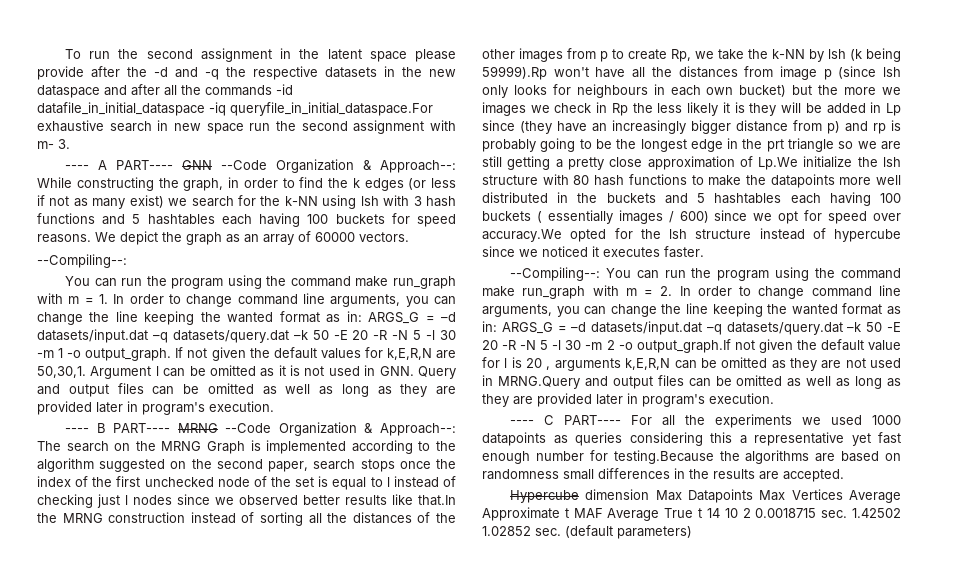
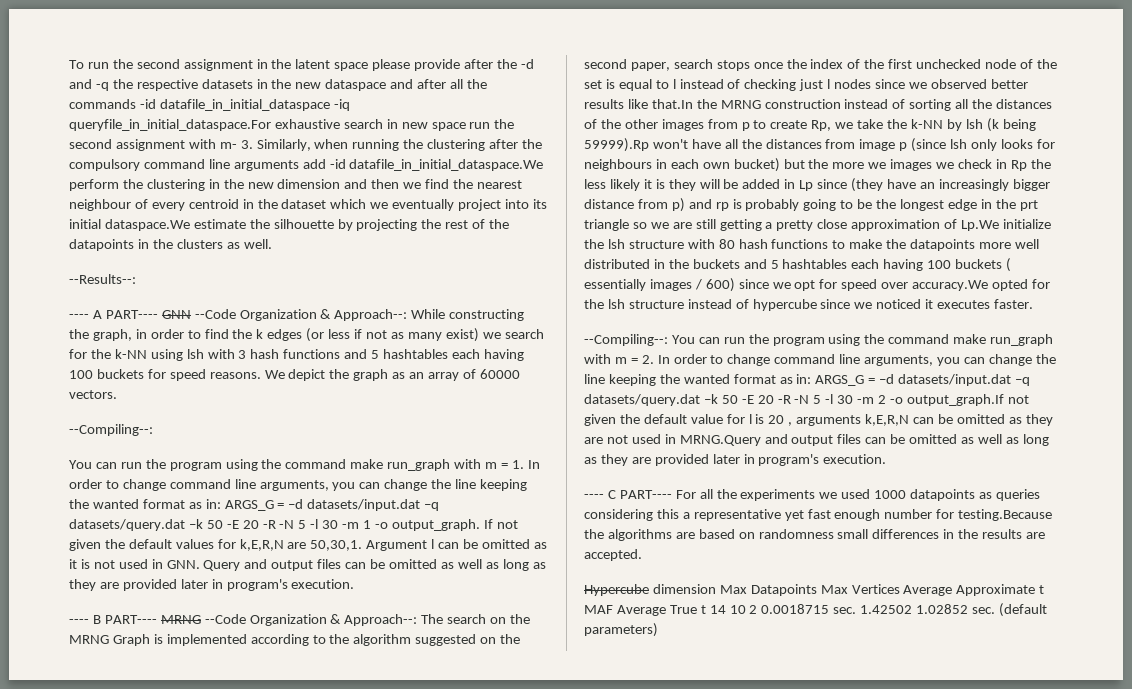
- To run the second assignment in the latent space please provide after the -d and -q the respective datasets in the new dataspace and after all the commands -id datafile_in_initial_dataspace -iq queryfile_in_initial_dataspace.For exhaustive search in new space run the second assignment with m- 3.
+ To run the second assignment in the latent space please provide after the -d and -q the respective datasets in the new dataspace and after all the commands -id datafile_in_initial_dataspace -iq queryfile_in_initial_dataspace.For exhaustive search in new space run the second assignment with m- 3. Similarly, when running the clustering after the compulsory command line arguments add -id datafile_in_initial_dataspace.We perform the clustering in the new dimension and then we find the nearest neighbour of every centroid in the dataset which we eventually project into its initial dataspace.We estimate the silhouette by projecting the rest of the datapoints in the clusters as well.
+ --Results--:

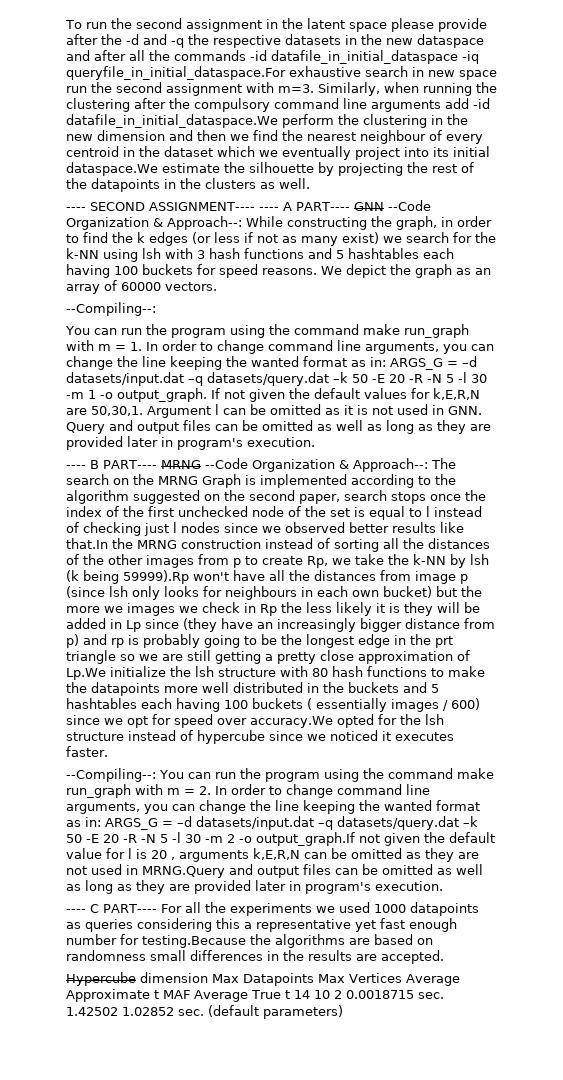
- To run the second assignment in the latent space please provide after the -d and -q the respective datasets in the new dataspace and after all the commands -id datafile_in_initial_dataspace -iq queryfile_in_initial_dataspace.For exhaustive search in new space run the second assignment with m- 3. Similarly, when running the clustering after the compulsory command line arguments add -id datafile_in_initial_dataspace.We perform the clustering in the new dimension and then we find the nearest neighbour of every centroid in the dataset which we eventually project into its initial dataspace.We estimate the silhouette by projecting the rest of the datapoints in the clusters as well.
+ To run the second assignment in the latent space please provide after the -d and -q the respective datasets in the new dataspace and after all the commands -id datafile_in_initial_dataspace -iq queryfile_in_initial_dataspace.For exhaustive search in new space run the second assignment with m=3. Similarly, when running the clustering after the compulsory command line arguments add -id datafile_in_initial_dataspace.We perform the clustering in the new dimension and then we find the nearest neighbour of every centroid in the dataset which we eventually project into its initial dataspace.We estimate the silhouette by projecting the rest of the datapoints in the clusters as well.
- --Results--:
- ---- A PART---- GNN --Code Organization & Approach--: While constructing the graph, in order to find the k edges (or less if not as many exist) we search for the k-NN using lsh with 3 hash functions and 5 hashtables each having 100 buckets for speed reasons.
+ ---- SECOND ASSIGNMENT---- ---- A PART---- GNN --Code Organization & Approach--: While constructing the graph, in order to find the k edges (or less if not as many exist) we search for the k-NN using lsh with 3 hash functions and 5 hashtables each having 100 buckets for speed reasons.

